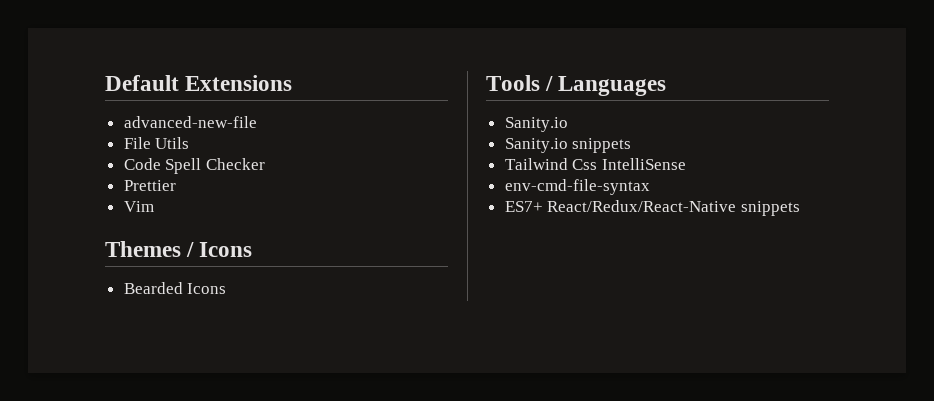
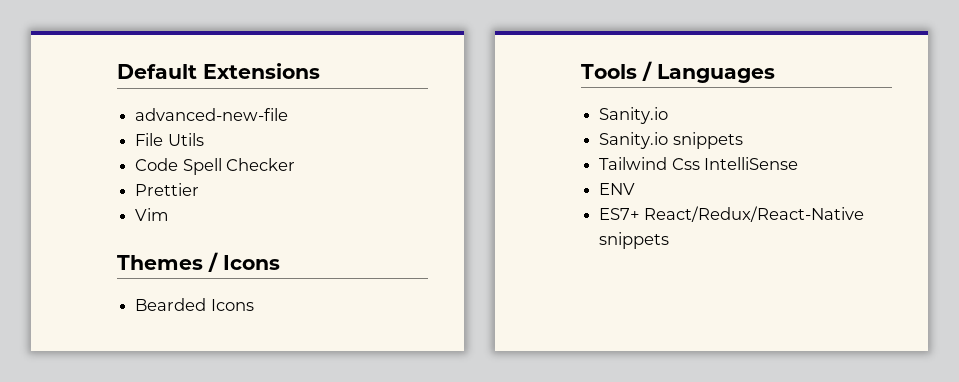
- env-cmd-file-syntax
+ ENV

